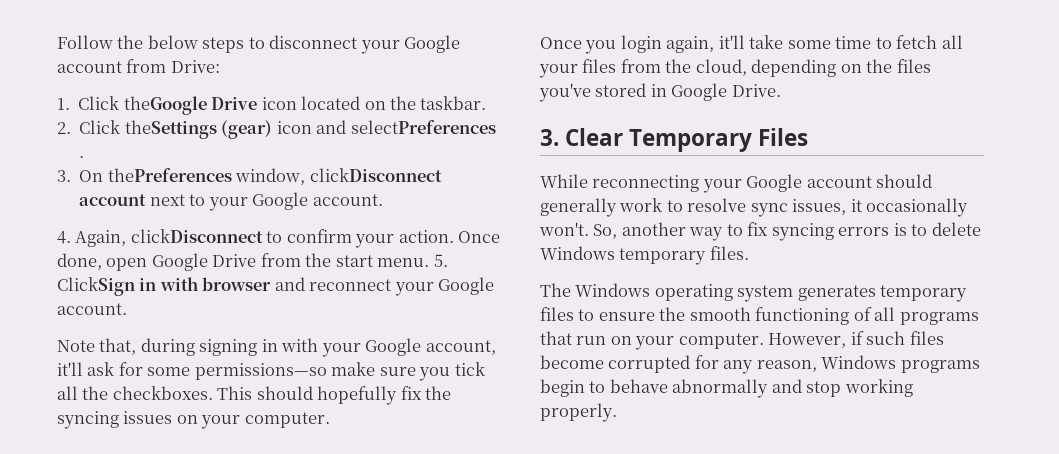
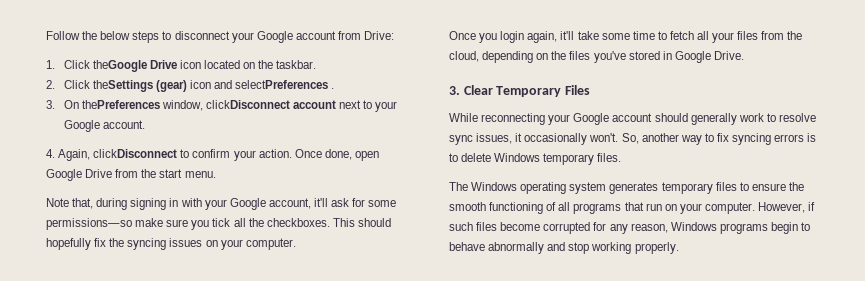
- 5. ClickSign in with browser and reconnect your Google account.

